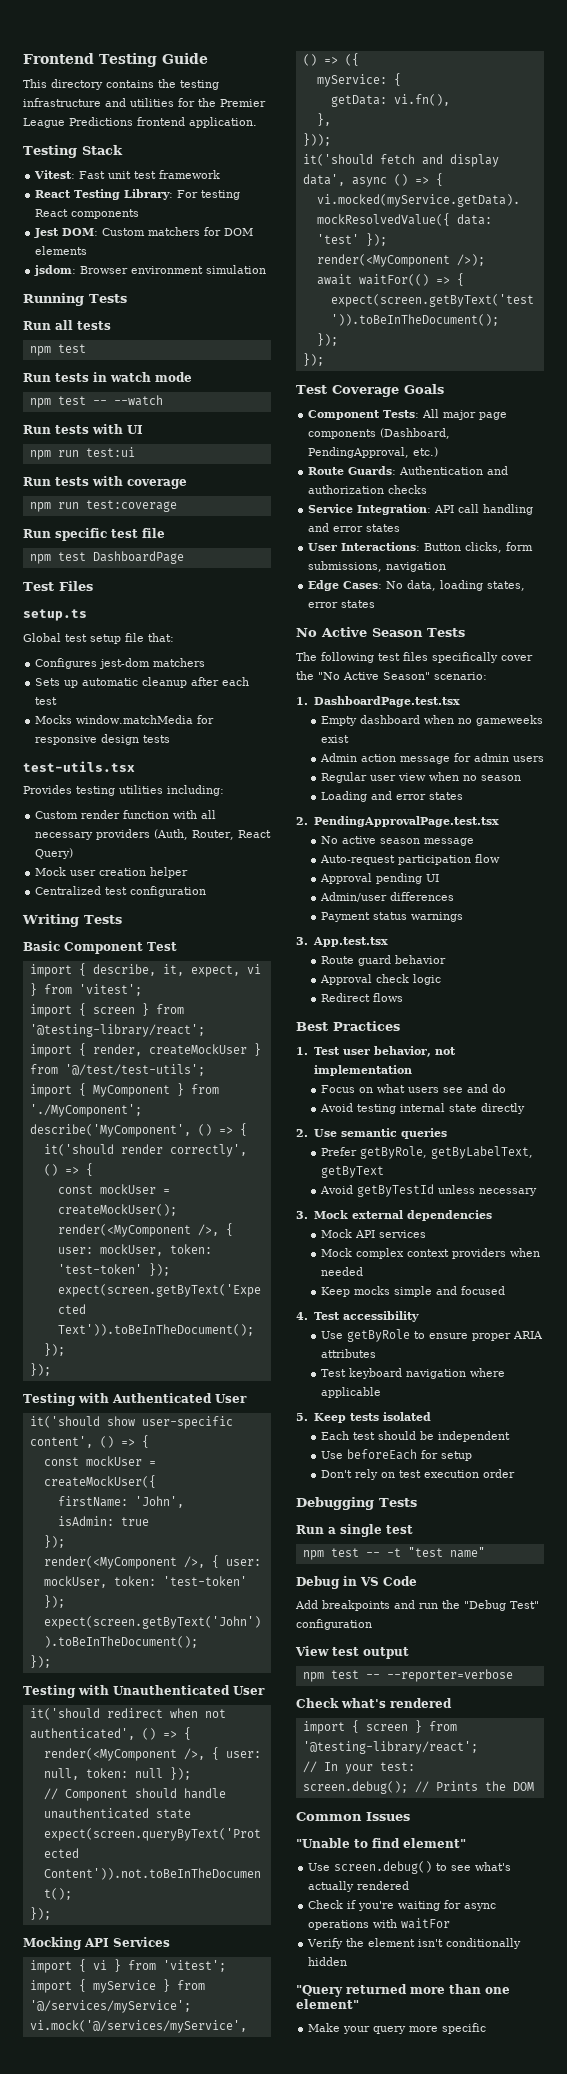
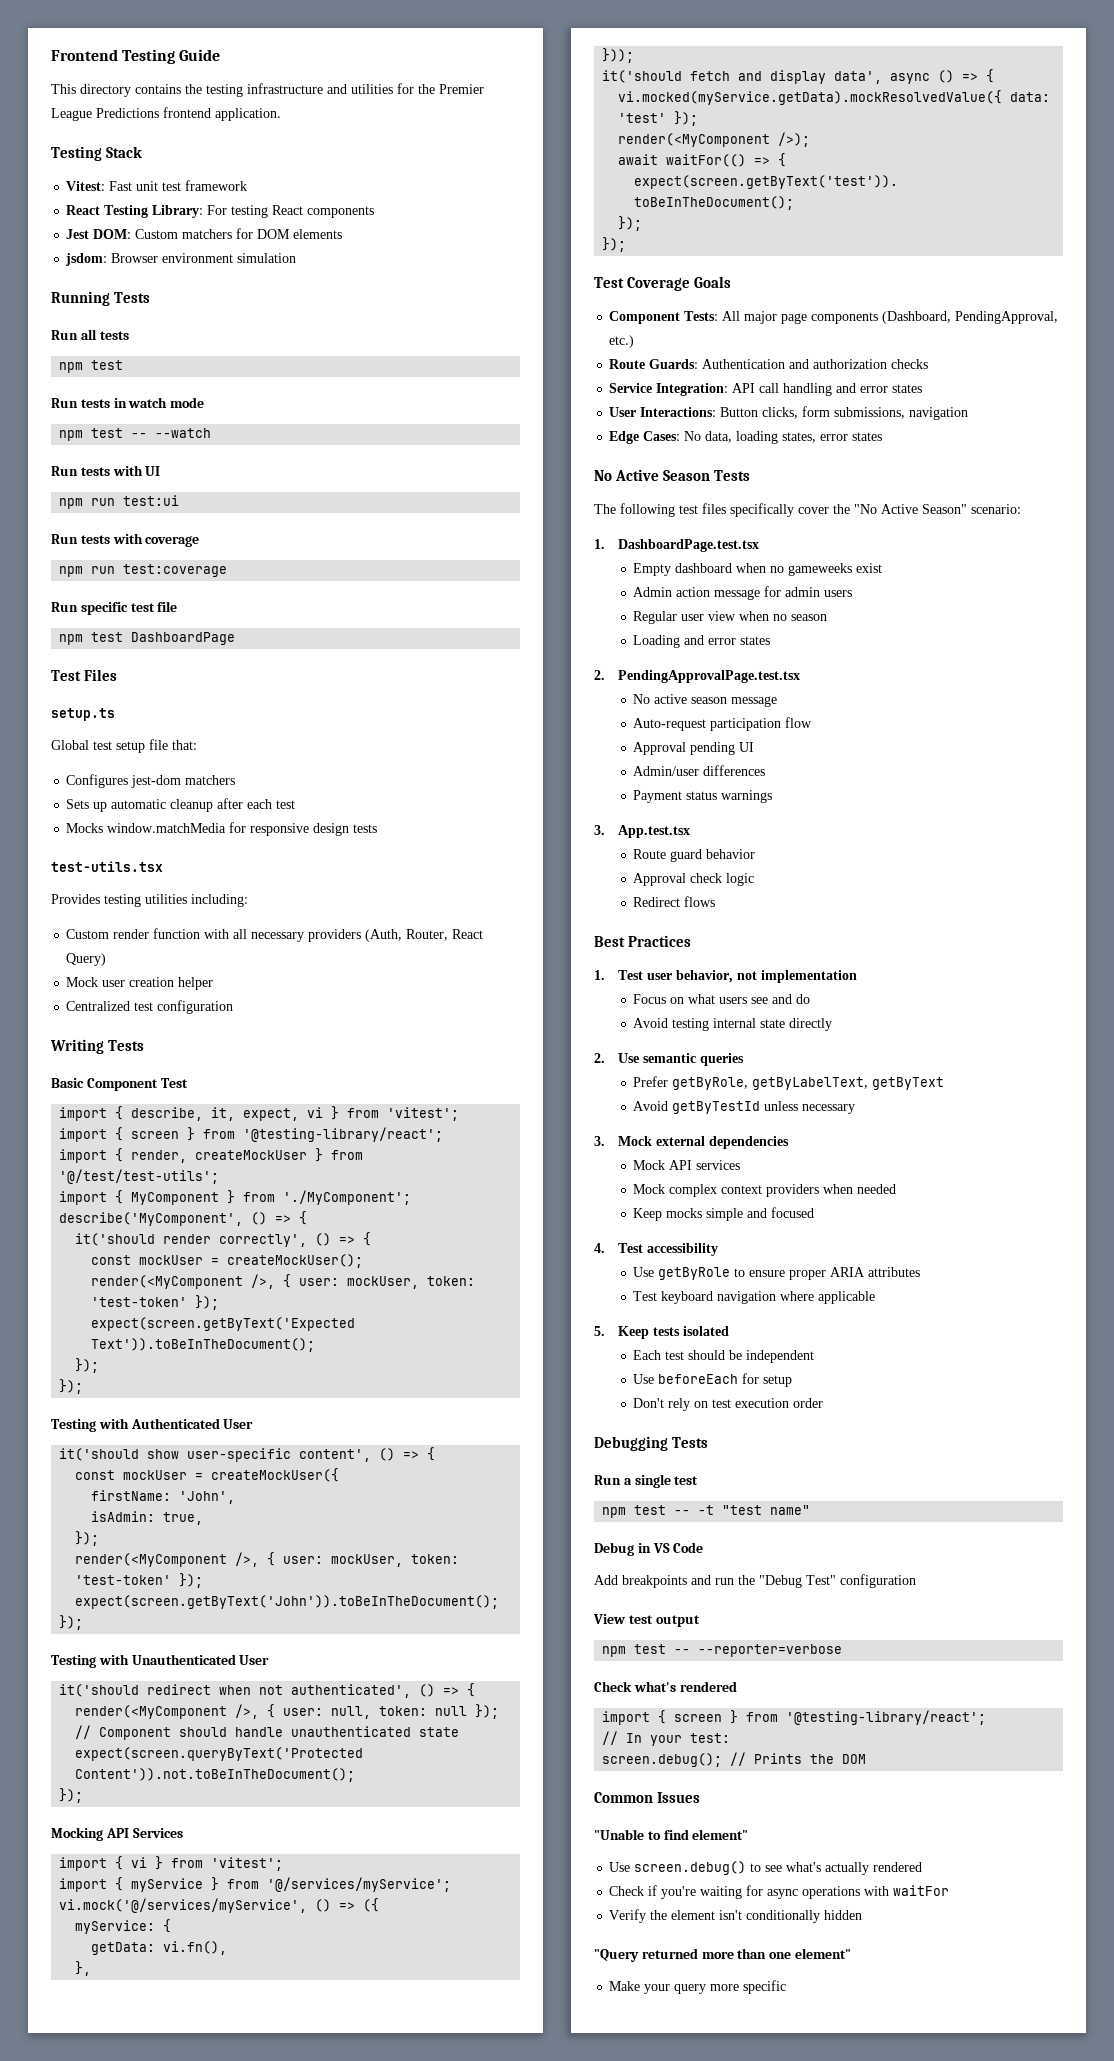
- isAdmin: true
+ isAdmin: true,

